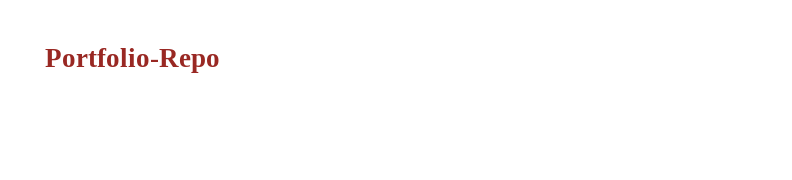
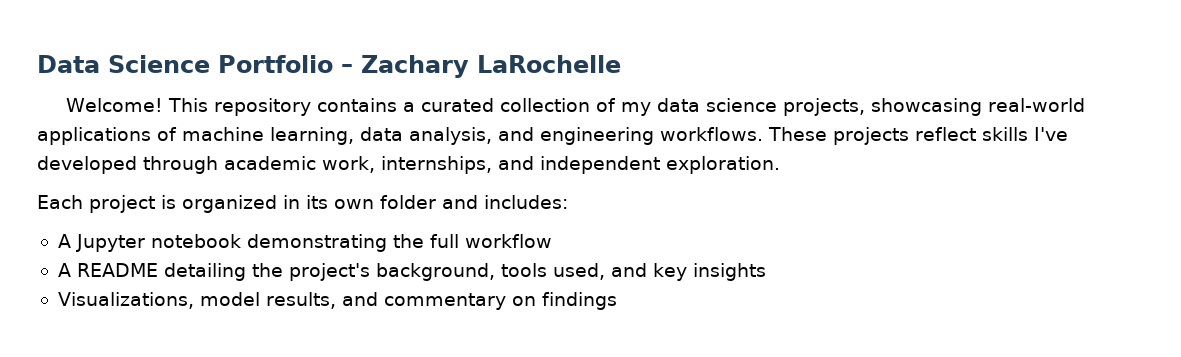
- Portfolio-Repo
+ Data Science Portfolio – Zachary LaRochelle
+ Welcome! This repository contains a curated collection of my data science projects, showcasing real-world applications of machine learning, data analysis, and engineering workflows. These projects reflect skills I've developed through academic work, internships, and independent exploration.
+ Each project is organized in its own folder and includes:
+ A Jupyter notebook demonstrating the full workflow
+ A README detailing the project's background, tools used, and key insights
+ Visualizations, model results, and commentary on findings

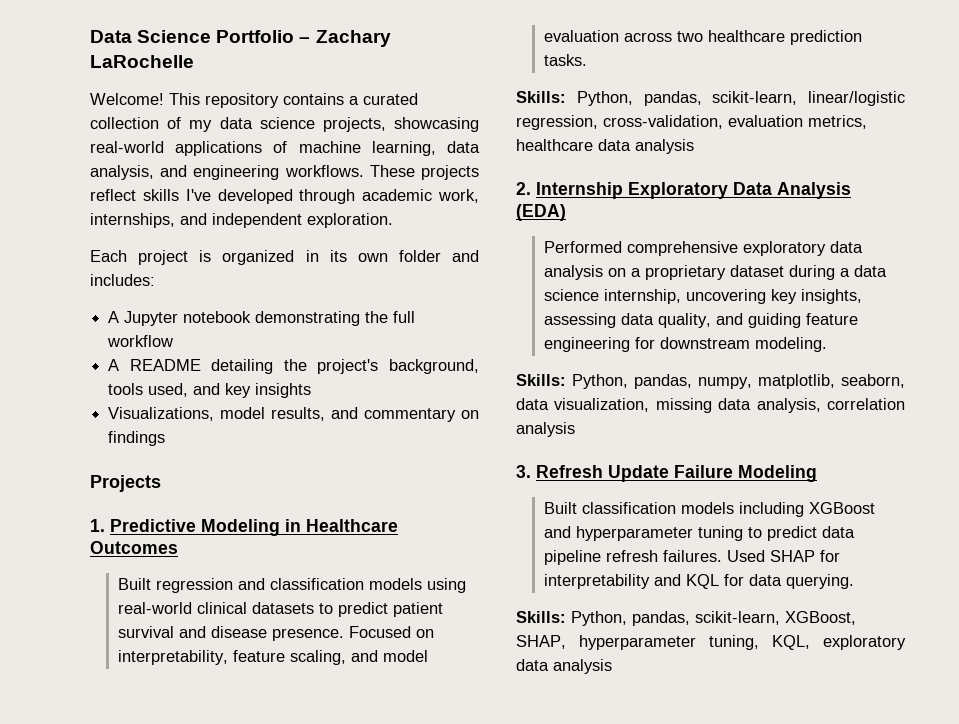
+ Projects
+ 1. Predictive Modeling in Healthcare Outcomes
+ Built regression and classification models using real-world clinical datasets to predict patient survival and disease presence. Focused on interpretability, feature scaling, and model evaluation across two healthcare prediction tasks.
+ Skills: Python, pandas, scikit-learn, linear/logistic regression, cross-validation, evaluation metrics, healthcare data analysis
+ 2. Internship Exploratory Data Analysis (EDA)
+ Performed comprehensive exploratory data analysis on a proprietary dataset during a data science internship, uncovering key insights, assessing data quality, and guiding feature engineering for downstream modeling.
+ Skills: Python, pandas, numpy, matplotlib, seaborn, data visualization, missing data analysis, correlation analysis
+ 3. Refresh Update Failure Modeling
+ Built classification models including XGBoost and hyperparameter tuning to predict data pipeline refresh failures. Used SHAP for interpretability and KQL for data querying.
+ Skills: Python, pandas, scikit-learn, XGBoost, SHAP, hyperparameter tuning, KQL, exploratory data analysis

